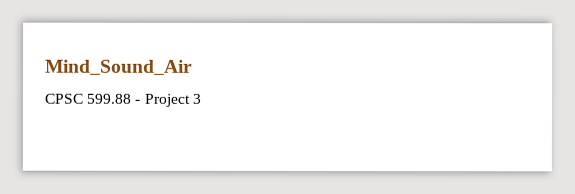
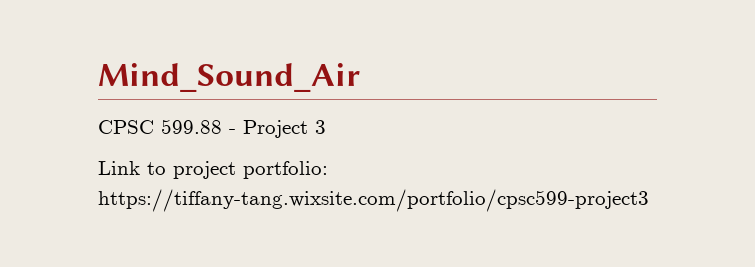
+ Link to project portfolio: https://tiffany-tang.wixsite.com/portfolio/cpsc599-project3

